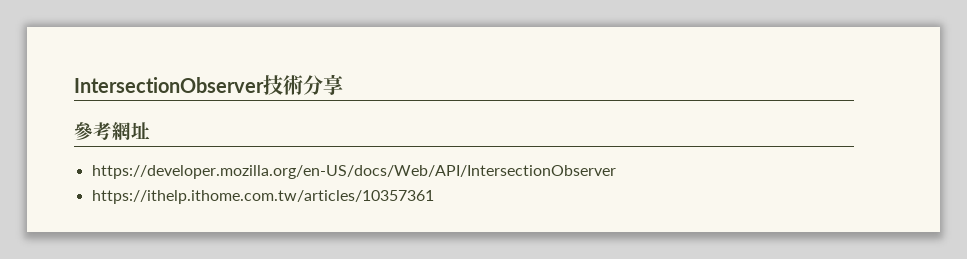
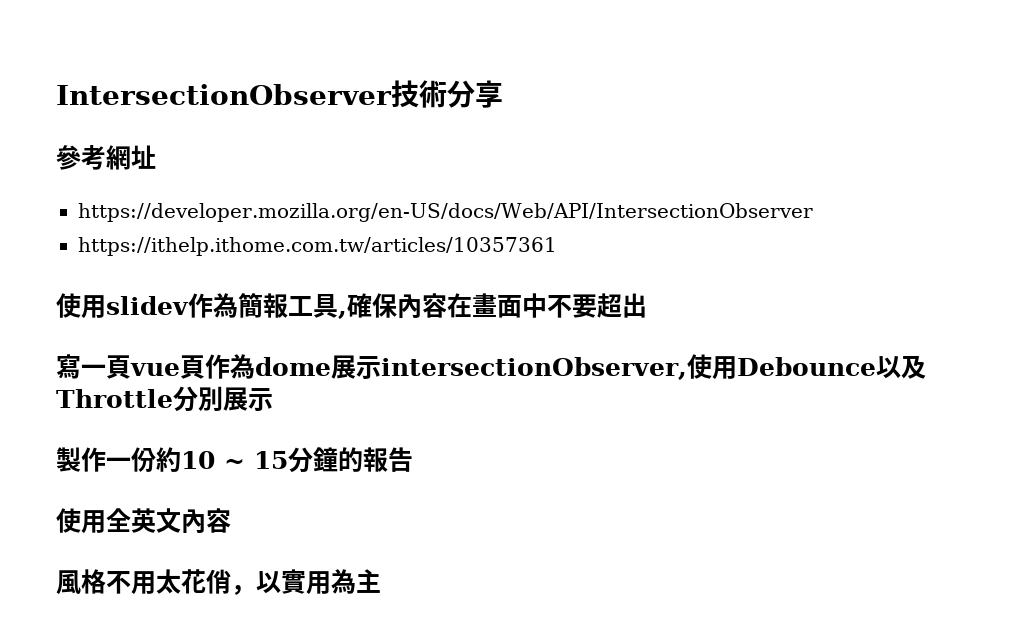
+ 使用slidev作為簡報工具,確保內容在畫面中不要超出
+ 寫一頁vue頁作為dome展示intersectionObserver,使用Debounce以及Throttle分別展示
+ 製作一份約10 ~ 15分鐘的報告
+ 使用全英文內容
+ 風格不用太花俏，以實用為主

